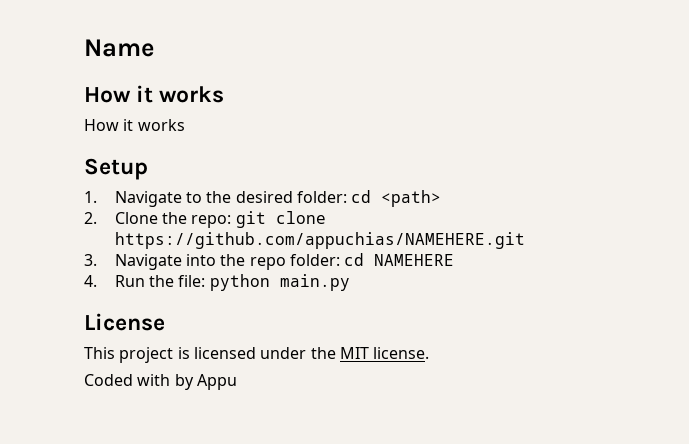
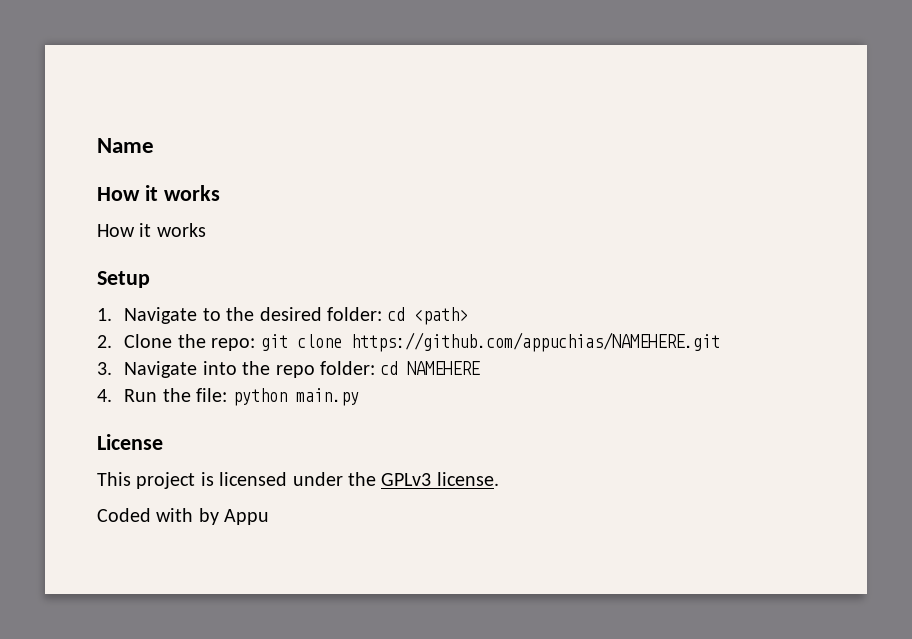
- This project is licensed under the MIT license.
+ This project is licensed under the GPLv3 license.

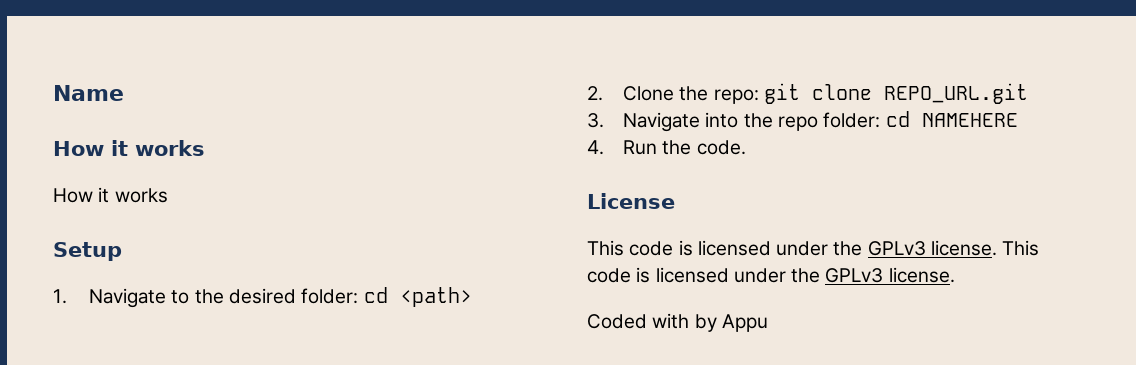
- 2. Clone the repo: git clone https://github.com/appuchias/NAMEHERE.git
+ 2. Clone the repo: git clone REPO_URL.git
- 4. Run the file: python main.py
+ 4. Run the code.
- This project is licensed under the GPLv3 license.
+ This code is licensed under the GPLv3 license. This code is licensed under the GPLv3 license.

